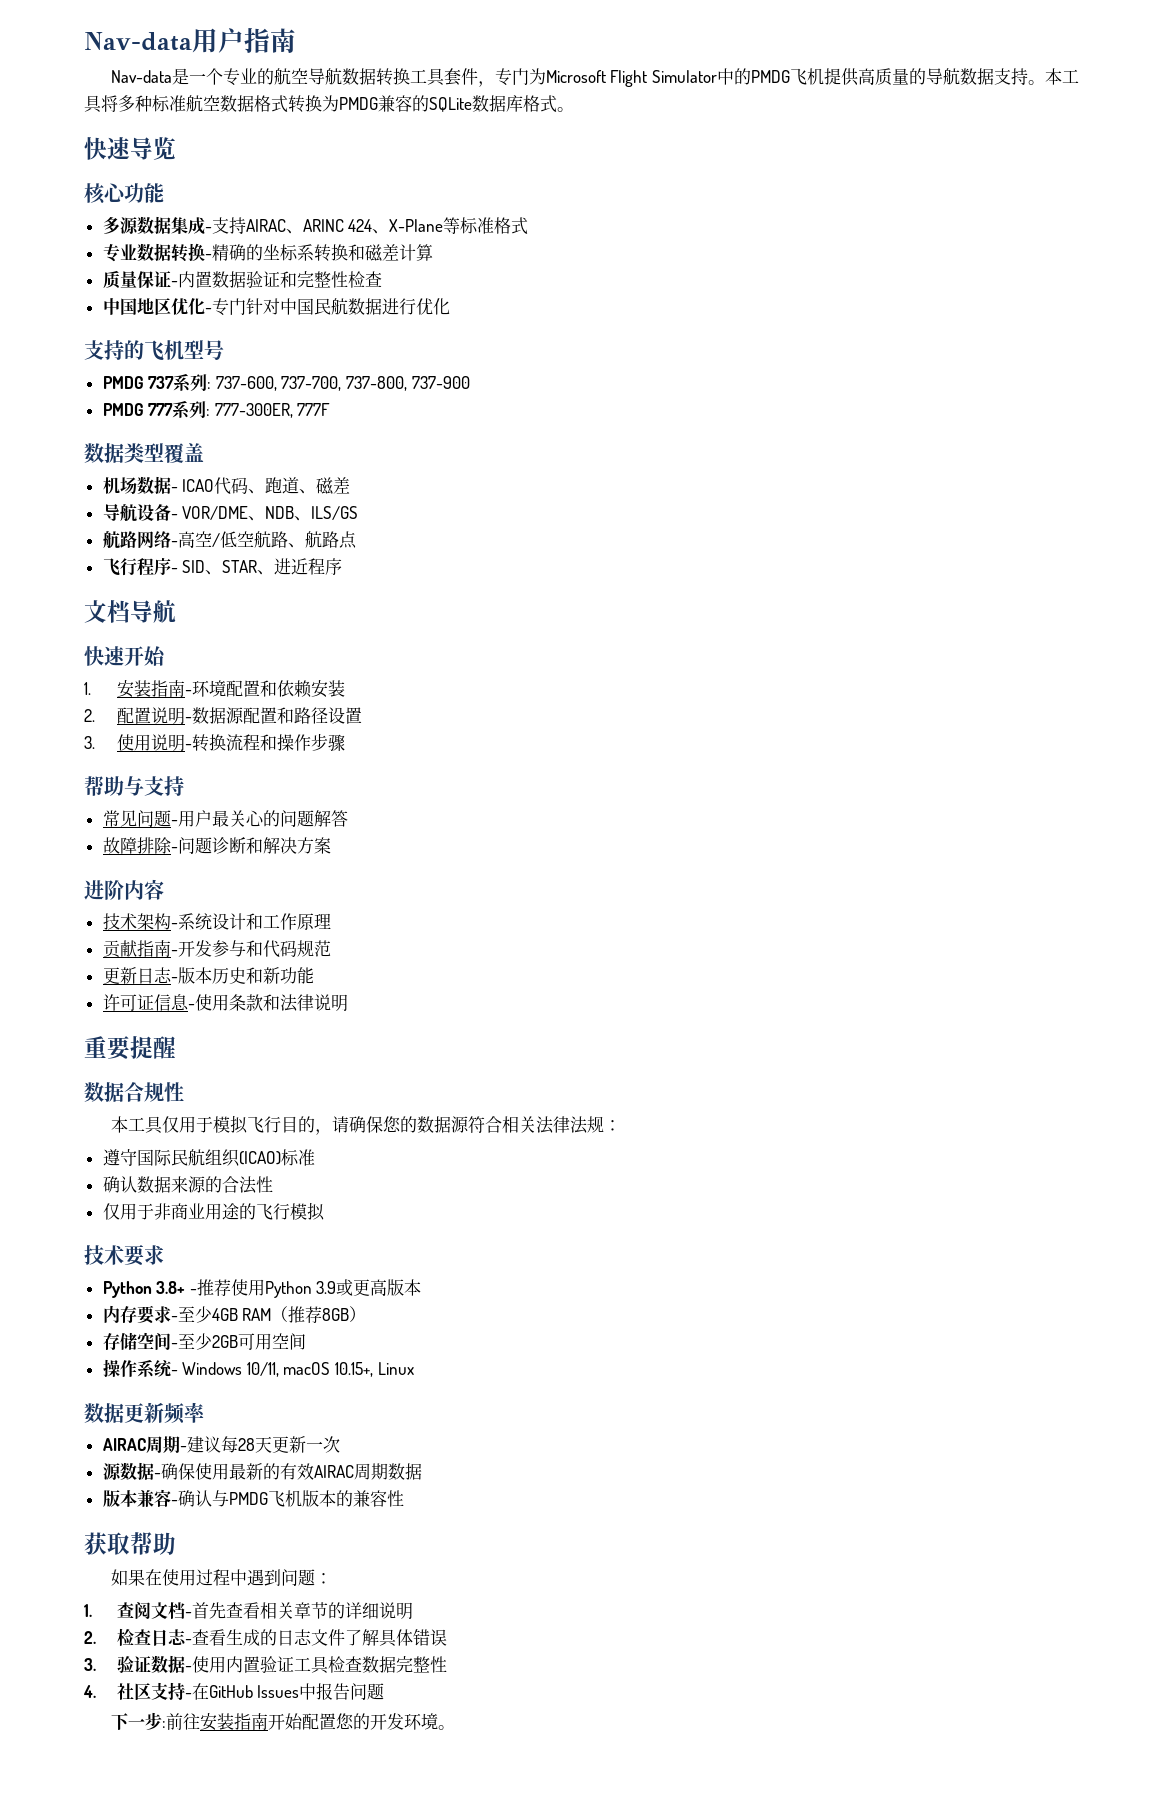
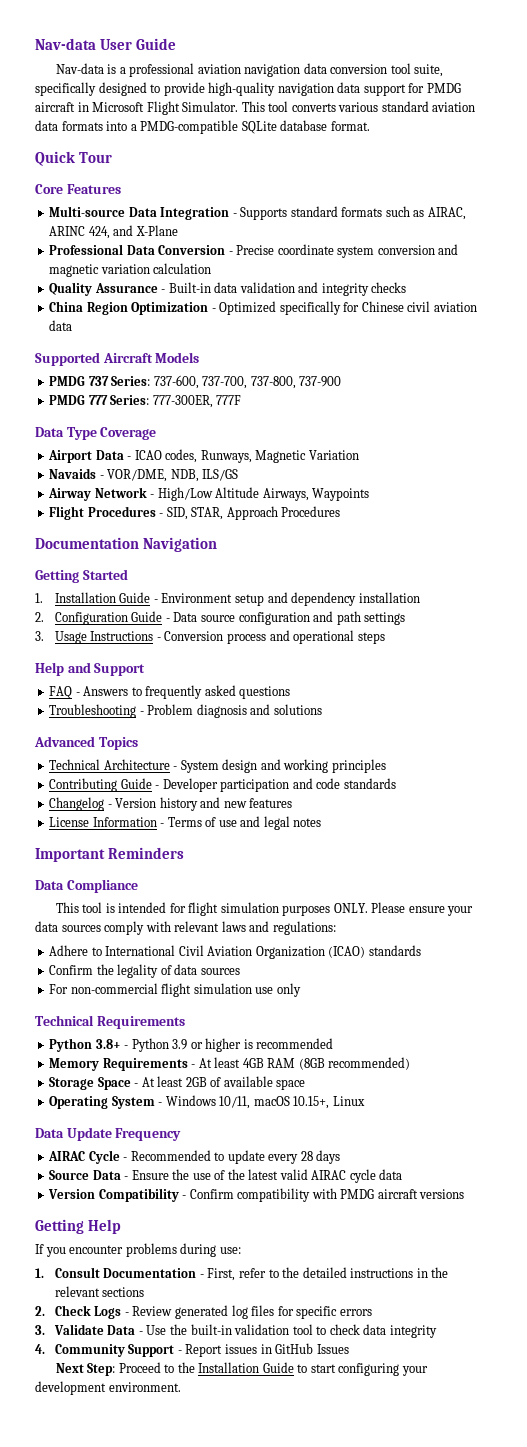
- Nav-data用户指南
- Nav-data是一个专业的航空导航数据转换工具套件，专门为Microsoft Flight Simulator中的PMDG飞机提供高质量的导航数据支持。本工具将多种标准航空数据格式转换为PMDG兼容的SQLite数据库格式。
- 快速导览
- 核心功能
- 多源数据集成-支持AIRAC、ARINC 424、X-Plane等标准格式
- 专业数据转换-精确的坐标系转换和磁差计算
- 质量保证-内置数据验证和完整性检查
- 中国地区优化-专门针对中国民航数据进行优化
- 支持的飞机型号
+ Nav-data User Guide
+ Nav-data is a professional aviation navigation data conversion tool suite, specifically designed to provide high-quality navigation data support for PMDG aircraft in Microsoft Flight Simulator. This tool converts various standard aviation data formats into a PMDG-compatible SQLite database format.
+ Quick Tour
+ Core Features
+ Multi-source Data Integration - Supports standard formats such as AIRAC, ARINC 424, and X-Plane
+ Professional Data Conversion - Precise coordinate system conversion and magnetic variation calculation
+ Quality Assurance - Built-in data validation and integrity checks
+ China Region Optimization - Optimized specifically for Chinese civil aviation data
+ Supported Aircraft Models
- PMDG 737系列: 737-600, 737-700, 737-800, 737-900
+ PMDG 737 Series: 737-600, 737-700, 737-800, 737-900
- PMDG 777系列: 777-300ER, 777F
+ PMDG 777 Series: 777-300ER, 777F
- 数据类型覆盖
- 机场数据- ICAO代码、跑道、磁差
- 导航设备- VOR/DME、NDB、ILS/GS
- 航路网络-高空/低空航路、航路点
- 飞行程序- SID、STAR、进近程序
- 文档导航
- 快速开始
- 1.安装指南-环境配置和依赖安装
- 2.配置说明-数据源配置和路径设置
- 3.使用说明-转换流程和操作步骤
- 帮助与支持
- 常见问题-用户最关心的问题解答
- 故障排除-问题诊断和解决方案
- 进阶内容
- 技术架构-系统设计和工作原理
- 贡献指南-开发参与和代码规范
- 更新日志-版本历史和新功能
- 许可证信息-使用条款和法律说明
- 重要提醒
- 数据合规性
- 本工具仅用于模拟飞行目的，请确保您的数据源符合相关法律法规：
- 遵守国际民航组织(ICAO)标准
- 确认数据来源的合法性
- 仅用于非商业用途的飞行模拟
- 技术要求
- Python 3.8+ -推荐使用Python 3.9或更高版本
- 内存要求-至少4GB RAM（推荐8GB）
- 存储空间-至少2GB可用空间
- 操作系统- Windows 10/11, macOS 10.15+, Linux
+ Data Type Coverage
+ Airport Data - ICAO codes, Runways, Magnetic Variation
+ Navaids - VOR/DME, NDB, ILS/GS
+ Airway Network - High/Low Altitude Airways, Waypoints
+ Flight Procedures - SID, STAR, Approach Procedures
+ Documentation Navigation
+ Getting Started
+ 1. Installation Guide - Environment setup and dependency installation
+ 2. Configuration Guide - Data source configuration and path settings
+ 3. Usage Instructions - Conversion process and operational steps
+ Help and Support
+ FAQ - Answers to frequently asked questions
+ Troubleshooting - Problem diagnosis and solutions
+ Advanced Topics
+ Technical Architecture - System design and working principles
+ Contributing Guide - Developer participation and code standards
+ Changelog - Version history and new features
+ License Information - Terms of use and legal notes
+ Important Reminders
+ Data Compliance
+ This tool is intended for flight simulation purposes ONLY. Please ensure your data sources comply with relevant laws and regulations:
+ Adhere to International Civil Aviation Organization (ICAO) standards
+ Confirm the legality of data sources
+ For non-commercial flight simulation use only
+ Technical Requirements
+ Python 3.8+ - Python 3.9 or higher is recommended
+ Memory Requirements - At least 4GB RAM (8GB recommended)
+ Storage Space - At least 2GB of available space
+ Operating System - Windows 10/11, macOS 10.15+, Linux
- 数据更新频率
- AIRAC周期-建议每28天更新一次
- 源数据-确保使用最新的有效AIRAC周期数据
- 版本兼容-确认与PMDG飞机版本的兼容性
- 获取帮助
- 如果在使用过程中遇到问题：
- 1.查阅文档-首先查看相关章节的详细说明
- 2.检查日志-查看生成的日志文件了解具体错误
- 3.验证数据-使用内置验证工具检查数据完整性
- 4.社区支持-在GitHub Issues中报告问题
- 下一步:前往安装指南开始配置您的开发环境。
+ Data Update Frequency
+ AIRAC Cycle - Recommended to update every 28 days
+ Source Data - Ensure the use of the latest valid AIRAC cycle data
+ Version Compatibility - Confirm compatibility with PMDG aircraft versions
+ Getting Help
+ If you encounter problems during use:
+ 1. Consult Documentation - First, refer to the detailed instructions in the relevant sections
+ 2. Check Logs - Review generated log files for specific errors
+ 3. Validate Data - Use the built-in validation tool to check data integrity
+ 4. Community Support - Report issues in GitHub Issues
+ Next Step: Proceed to the Installation Guide to start configuring your development environment.

